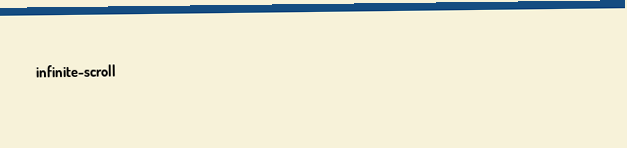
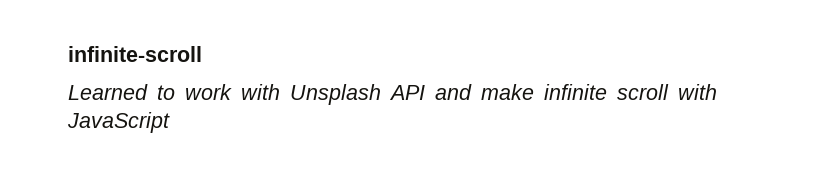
+ Learned to work with Unsplash API and make infinite scroll with JavaScript

